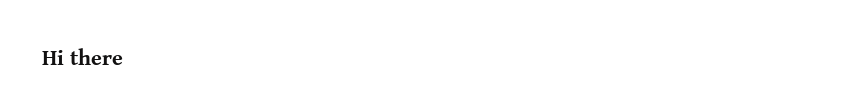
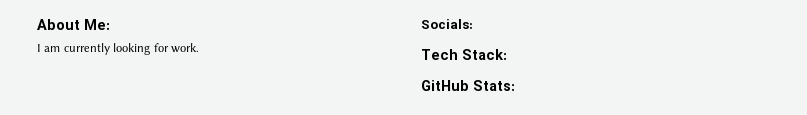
- Hi there
+ About Me:
+ I am currently looking for work.
+ Socials:
+ Tech Stack:
+ GitHub Stats:

